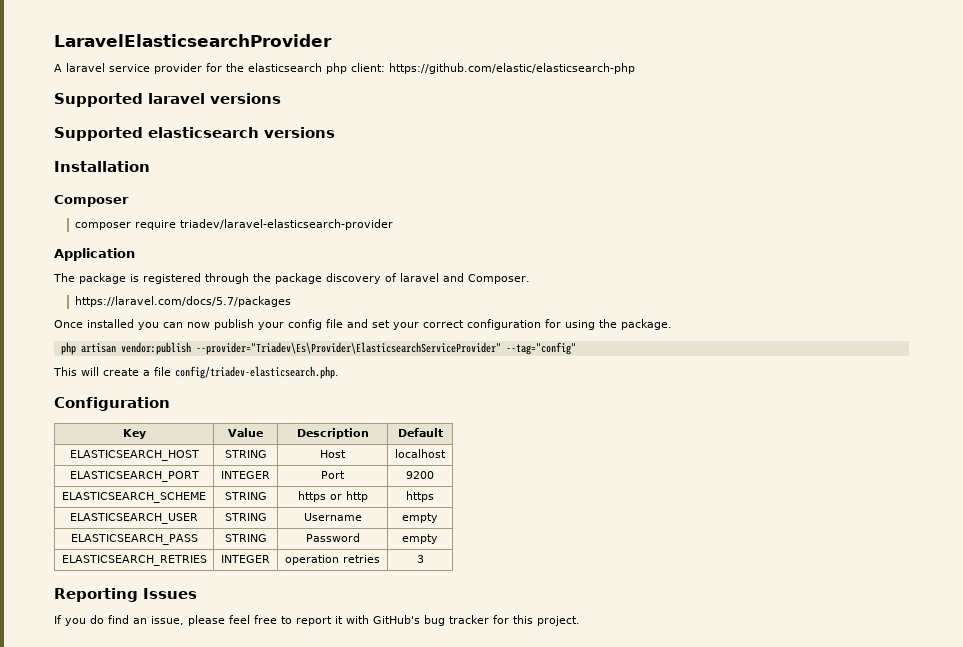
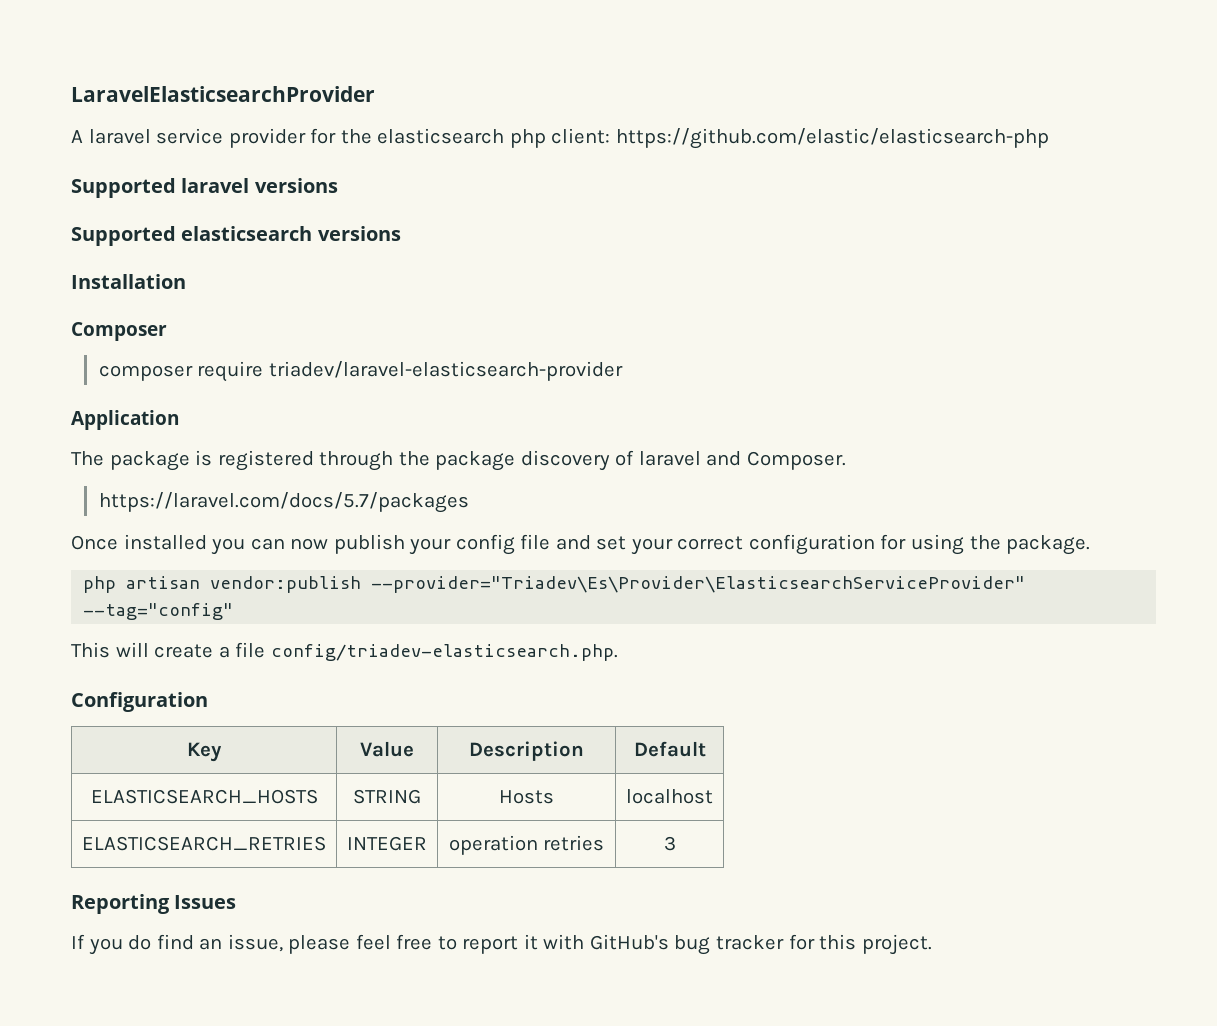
- ELASTICSEARCH_HOST | STRING | Host | localhost
+ ELASTICSEARCH_HOSTS | STRING | Hosts | localhost
- ELASTICSEARCH_PORT | INTEGER | Port | 9200
- ELASTICSEARCH_SCHEME | STRING | https or http | https
- ELASTICSEARCH_USER | STRING | Username | empty
- ELASTICSEARCH_PASS | STRING | Password | empty

